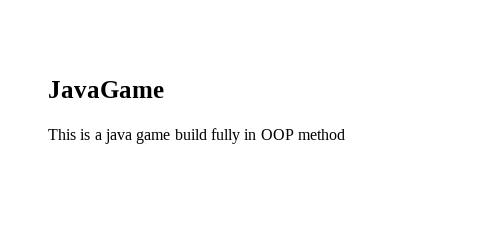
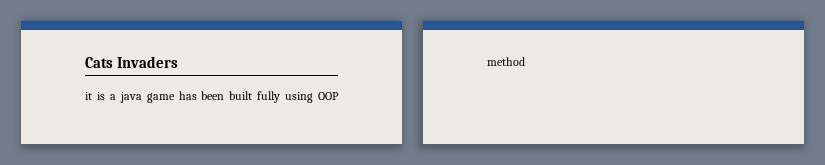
- JavaGame
- This is a java game build fully in OOP method
+ Cats Invaders
+ it is a java game has been built fully using OOP method

